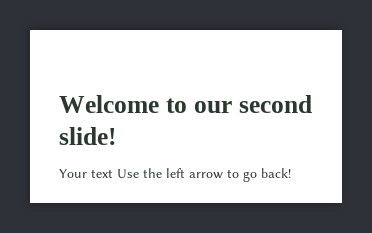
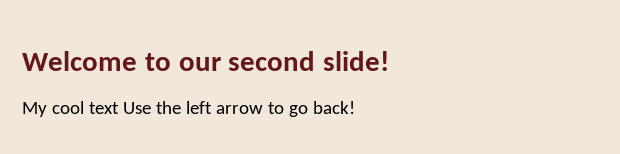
- Your text Use the left arrow to go back!
+ My cool text Use the left arrow to go back!

